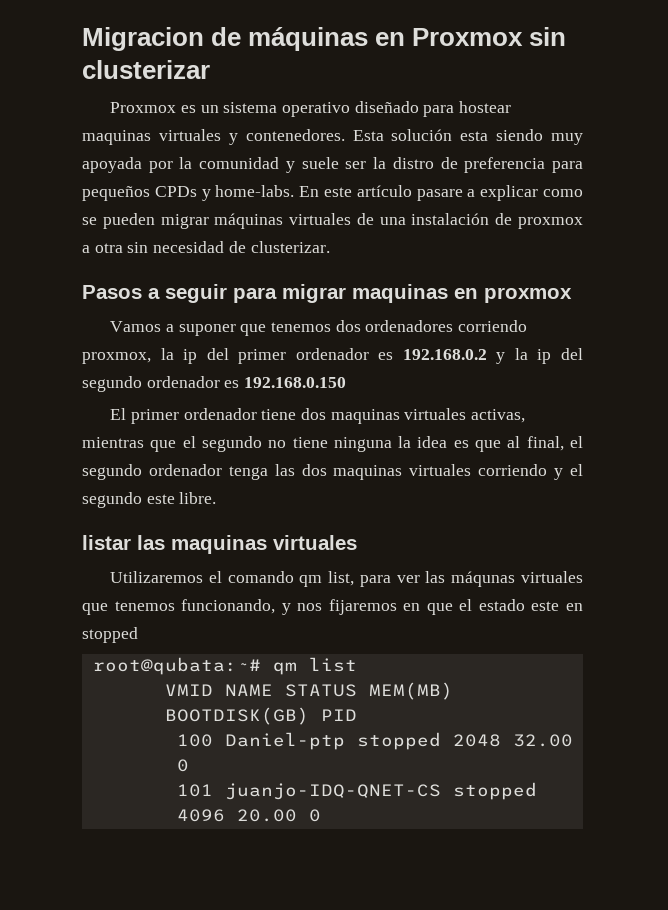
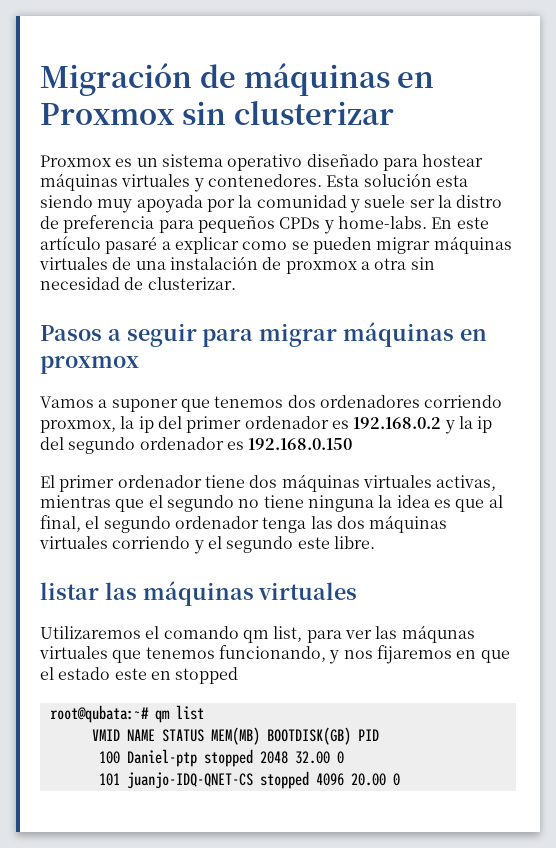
- Migracion de máquinas en Proxmox sin clusterizar
+ Migración de máquinas en Proxmox sin clusterizar
- Proxmox es un sistema operativo diseñado para hostear maquinas virtuales y contenedores.
+ Proxmox es un sistema operativo diseñado para hostear máquinas virtuales y contenedores.
- En este artículo pasare a explicar como se pueden migrar máquinas virtuales de una instalación de proxmox a otra sin necesidad de clusterizar.
+ En este artículo pasaré a explicar como se pueden migrar máquinas virtuales de una instalación de proxmox a otra sin necesidad de clusterizar.
- Pasos a seguir para migrar maquinas en proxmox
+ Pasos a seguir para migrar máquinas en proxmox
- El primer ordenador tiene dos maquinas virtuales activas, mientras que el segundo no tiene ninguna la idea es que al final, el segundo ordenador tenga las dos maquinas virtuales corriendo y el segundo este libre.
+ El primer ordenador tiene dos máquinas virtuales activas, mientras que el segundo no tiene ninguna la idea es que al final, el segundo ordenador tenga las dos máquinas virtuales corriendo y el segundo este libre.
- listar las maquinas virtuales
+ listar las máquinas virtuales

